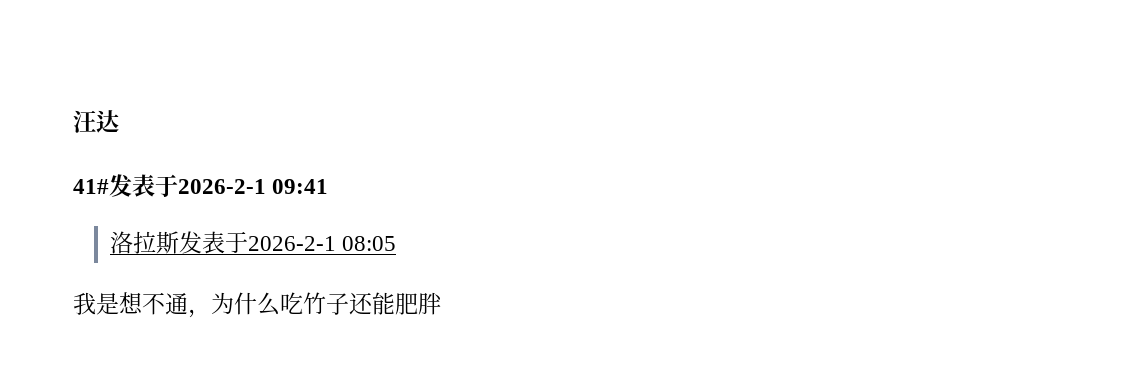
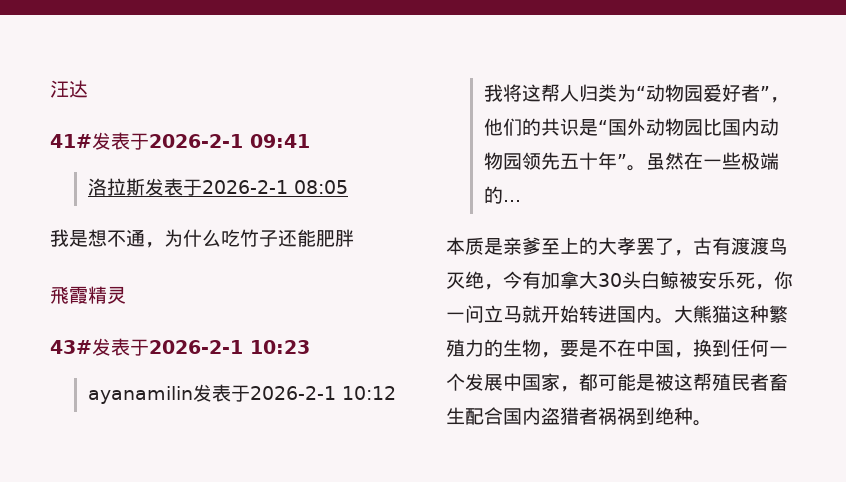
+ 飛霞精灵
+ 43#发表于2026-2-1 10:23
+ ayanamilin发表于2026-2-1 10:12我将这帮人归类为“动物园爱好者”，他们的共识是“国外动物园比国内动物园领先五十年”。虽然在一些极端的...
+ 本质是亲爹至上的大孝罢了，古有渡渡鸟灭绝，今有加拿大30头白鲸被安乐死，你一问立马就开始转进国内。大熊猫这种繁殖力的生物，要是不在中国，换到任何一个发展中国家，都可能是被这帮殖民者畜生配合国内盗猎者祸祸到绝种。

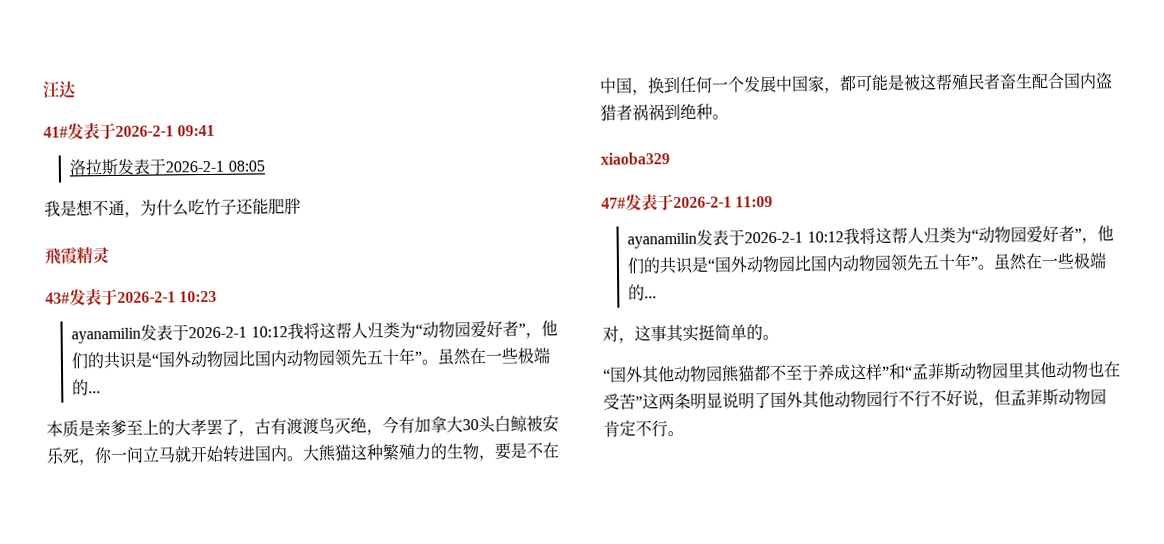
+ xiaoba329
+ 47#发表于2026-2-1 11:09
+ ayanamilin发表于2026-2-1 10:12我将这帮人归类为“动物园爱好者”，他们的共识是“国外动物园比国内动物园领先五十年”。虽然在一些极端的...
+ 对，这事其实挺简单的。
+ “国外其他动物园熊猫都不至于养成这样”和“孟菲斯动物园里其他动物也在受苦”这两条明显说明了国外其他动物园行不行不好说，但孟菲斯动物园肯定不行。

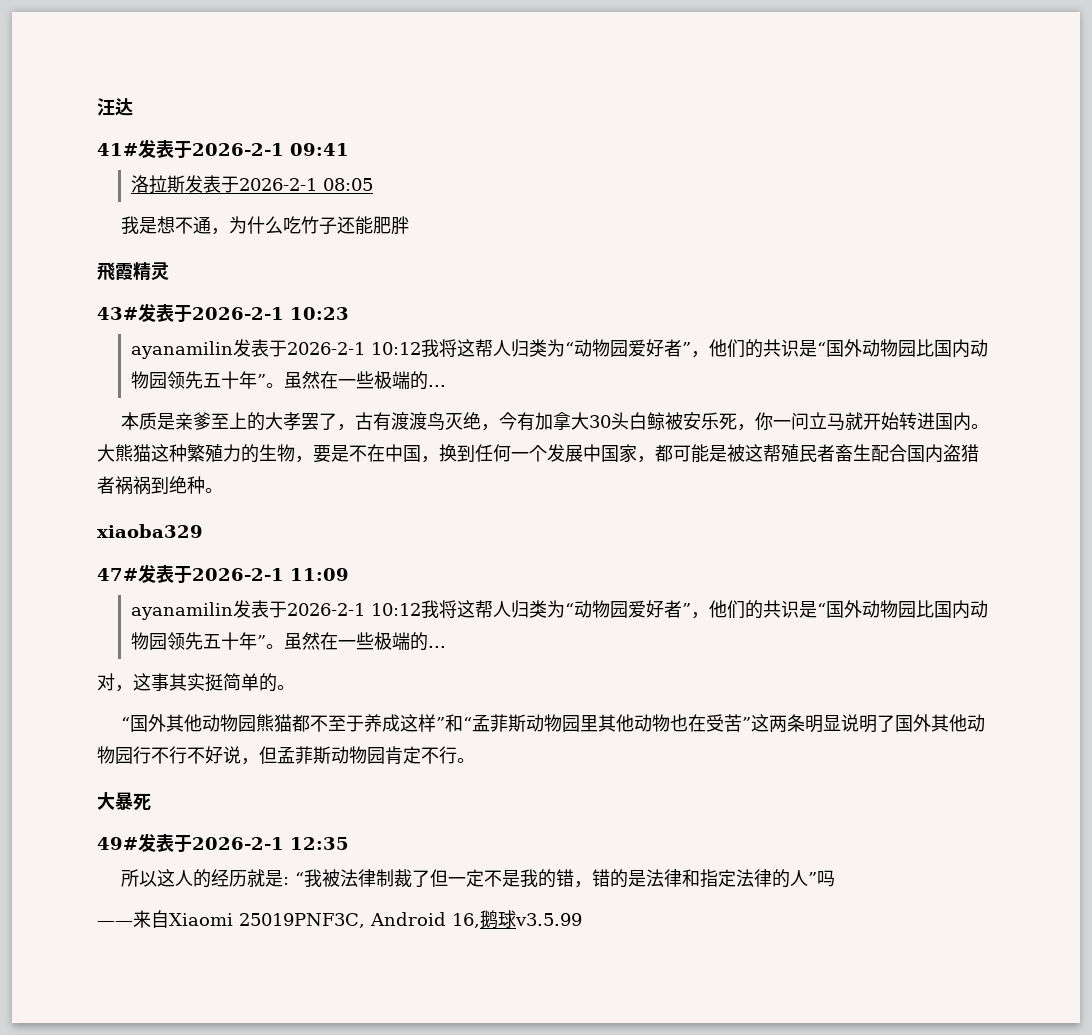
+ 大暴死
+ 49#发表于2026-2-1 12:35
+ 所以这人的经历就是: “我被法律制裁了但一定不是我的错，错的是法律和指定法律的人”吗
+ ——来自Xiaomi 25019PNF3C, Android 16,鹅球v3.5.99

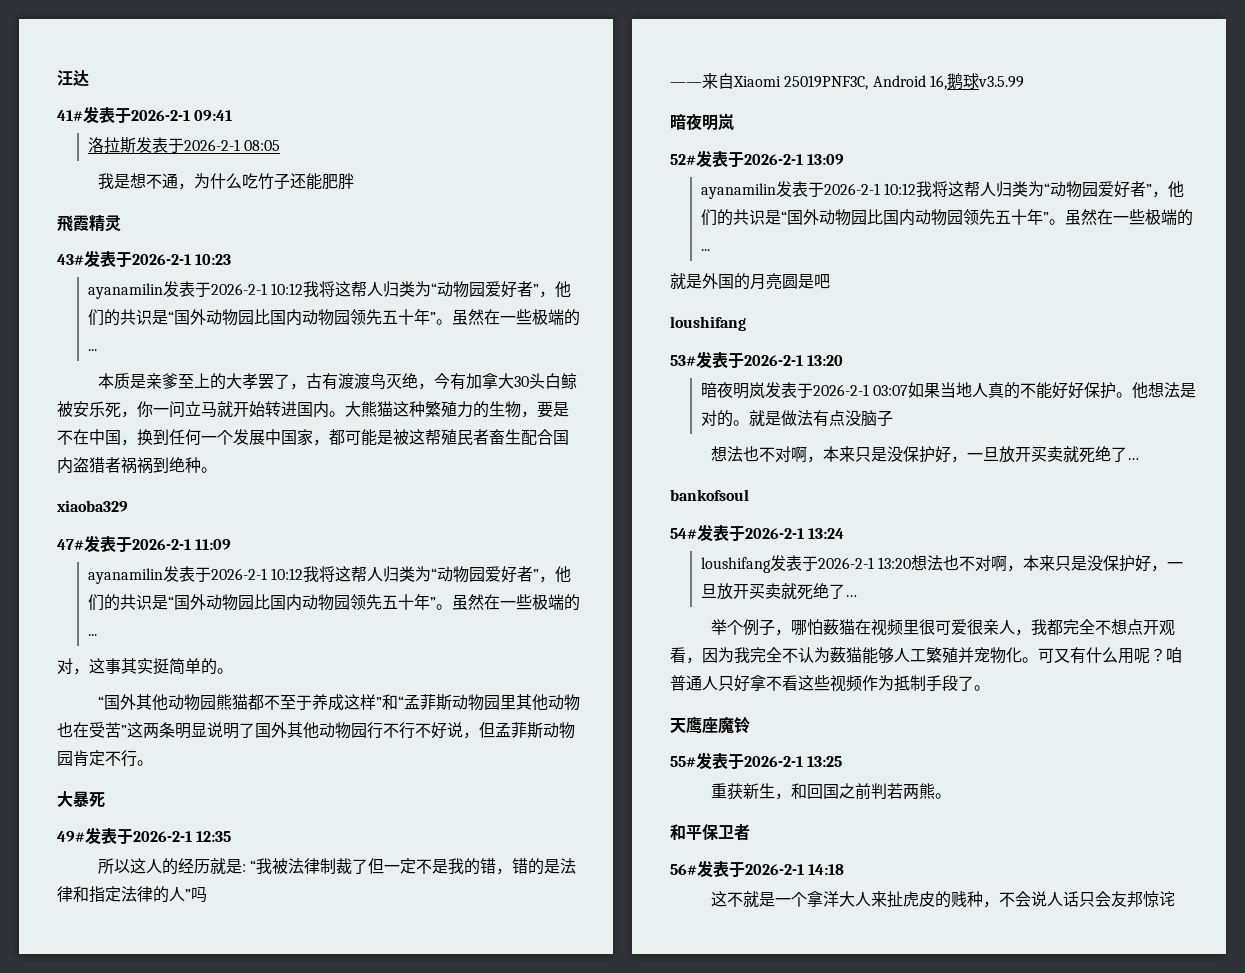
  ——来自Xiaomi 25019PNF3C, Android 16,鹅球v3.5.99
+ 暗夜明岚
+ 52#发表于2026-2-1 13:09
+ ayanamilin发表于2026-2-1 10:12我将这帮人归类为“动物园爱好者”，他们的共识是“国外动物园比国内动物园领先五十年”。虽然在一些极端的...
+ 就是外国的月亮圆是吧
+ loushifang
+ 53#发表于2026-2-1 13:20
+ 暗夜明岚发表于2026-2-1 03:07如果当地人真的不能好好保护。他想法是对的。就是做法有点没脑子
+ 想法也不对啊，本来只是没保护好，一旦放开买卖就死绝了…
+ bankofsoul
+ 54#发表于2026-2-1 13:24
+ loushifang发表于2026-2-1 13:20想法也不对啊，本来只是没保护好，一旦放开买卖就死绝了…
+ 举个例子，哪怕薮猫在视频里很可爱很亲人，我都完全不想点开观看，因为我完全不认为薮猫能够人工繁殖并宠物化。可又有什么用呢？咱普通人只好拿不看这些视频作为抵制手段了。
+ 天鹰座魔铃
+ 55#发表于2026-2-1 13:25
+ 重获新生，和回国之前判若两熊。
+ 和平保卫者
+ 56#发表于2026-2-1 14:18
+ 这不就是一个拿洋大人来扯虎皮的贱种，不会说人话只会友邦惊诧

